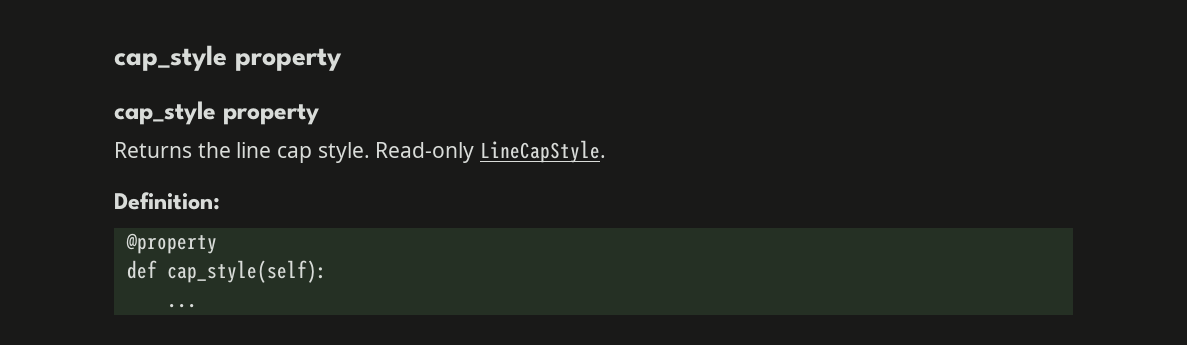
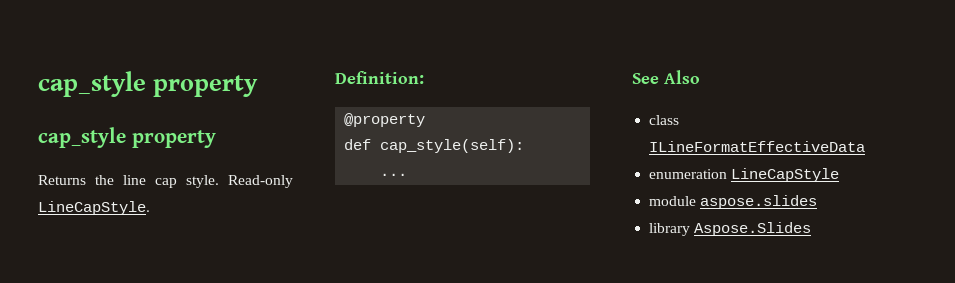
+ See Also
+ class ILineFormatEffectiveData
+ enumeration LineCapStyle
+ module aspose.slides
+ library Aspose.Slides

